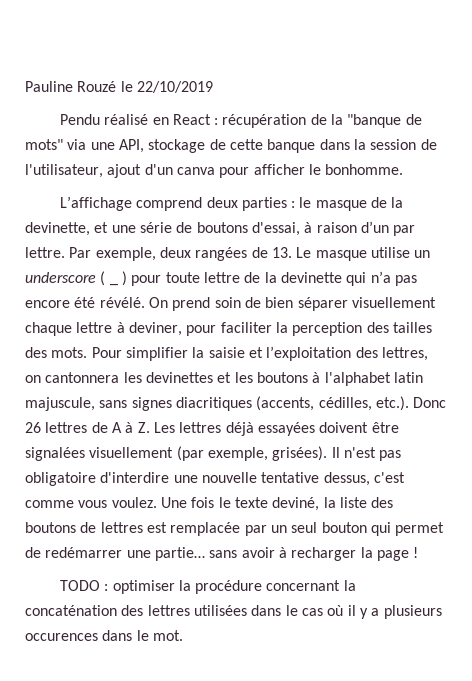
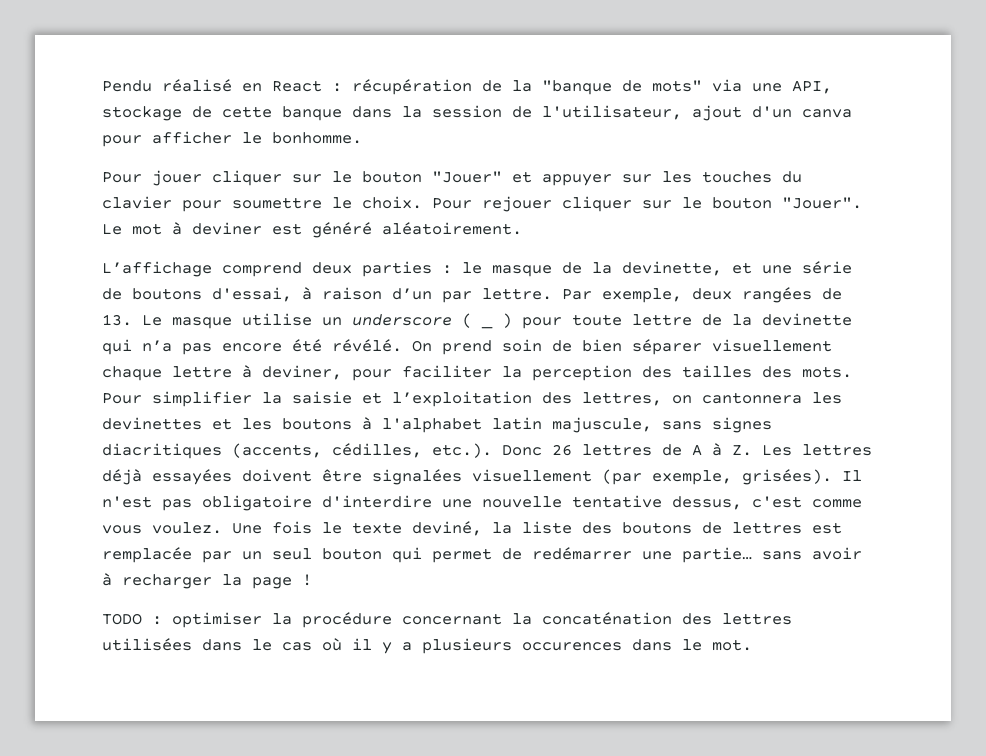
- Pauline Rouzé le 22/10/2019
+ Pour jouer cliquer sur le bouton "Jouer" et appuyer sur les touches du clavier pour soumettre le choix. Pour rejouer cliquer sur le bouton "Jouer". Le mot à deviner est généré aléatoirement.

